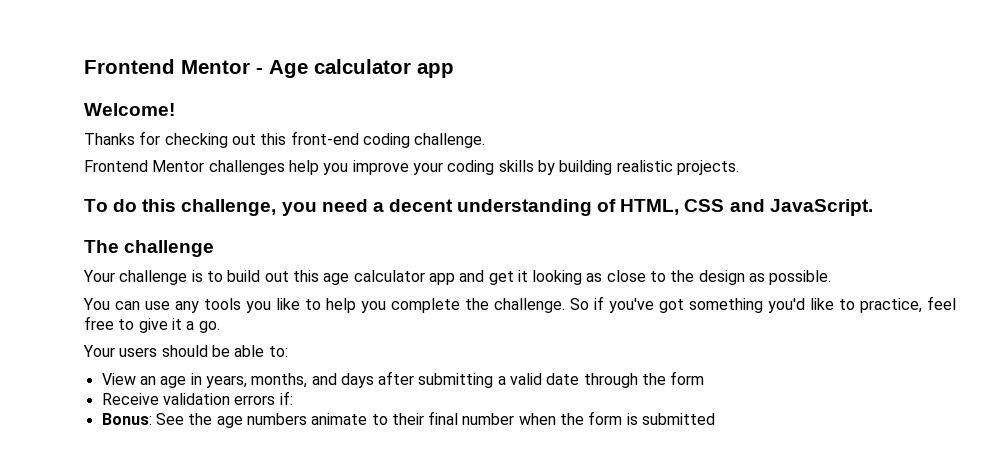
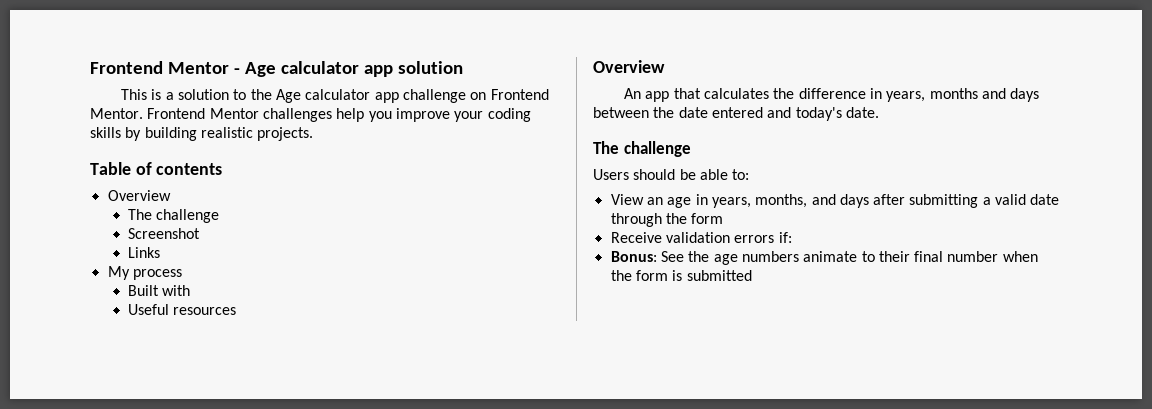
- Frontend Mentor - Age calculator app
- Welcome!
- Thanks for checking out this front-end coding challenge.
- Frontend Mentor challenges help you improve your coding skills by building realistic projects.
+ Frontend Mentor - Age calculator app solution
+ This is a solution to the Age calculator app challenge on Frontend Mentor. Frontend Mentor challenges help you improve your coding skills by building realistic projects.
- To do this challenge, you need a decent understanding of HTML, CSS and JavaScript.
+ Table of contents
+ Overview
  The challenge
- Your challenge is to build out this age calculator app and get it looking as close to the design as possible.
- You can use any tools you like to help you complete the challenge. So if you've got something you'd like to practice, feel free to give it a go.
- Your users should be able to:
+ Screenshot
+ Links
+ My process
+ Built with
+ Useful resources
+ Overview
+ An app that calculates the difference in years, months and days between the date entered and today's date.
+ The challenge
+ Users should be able to:

